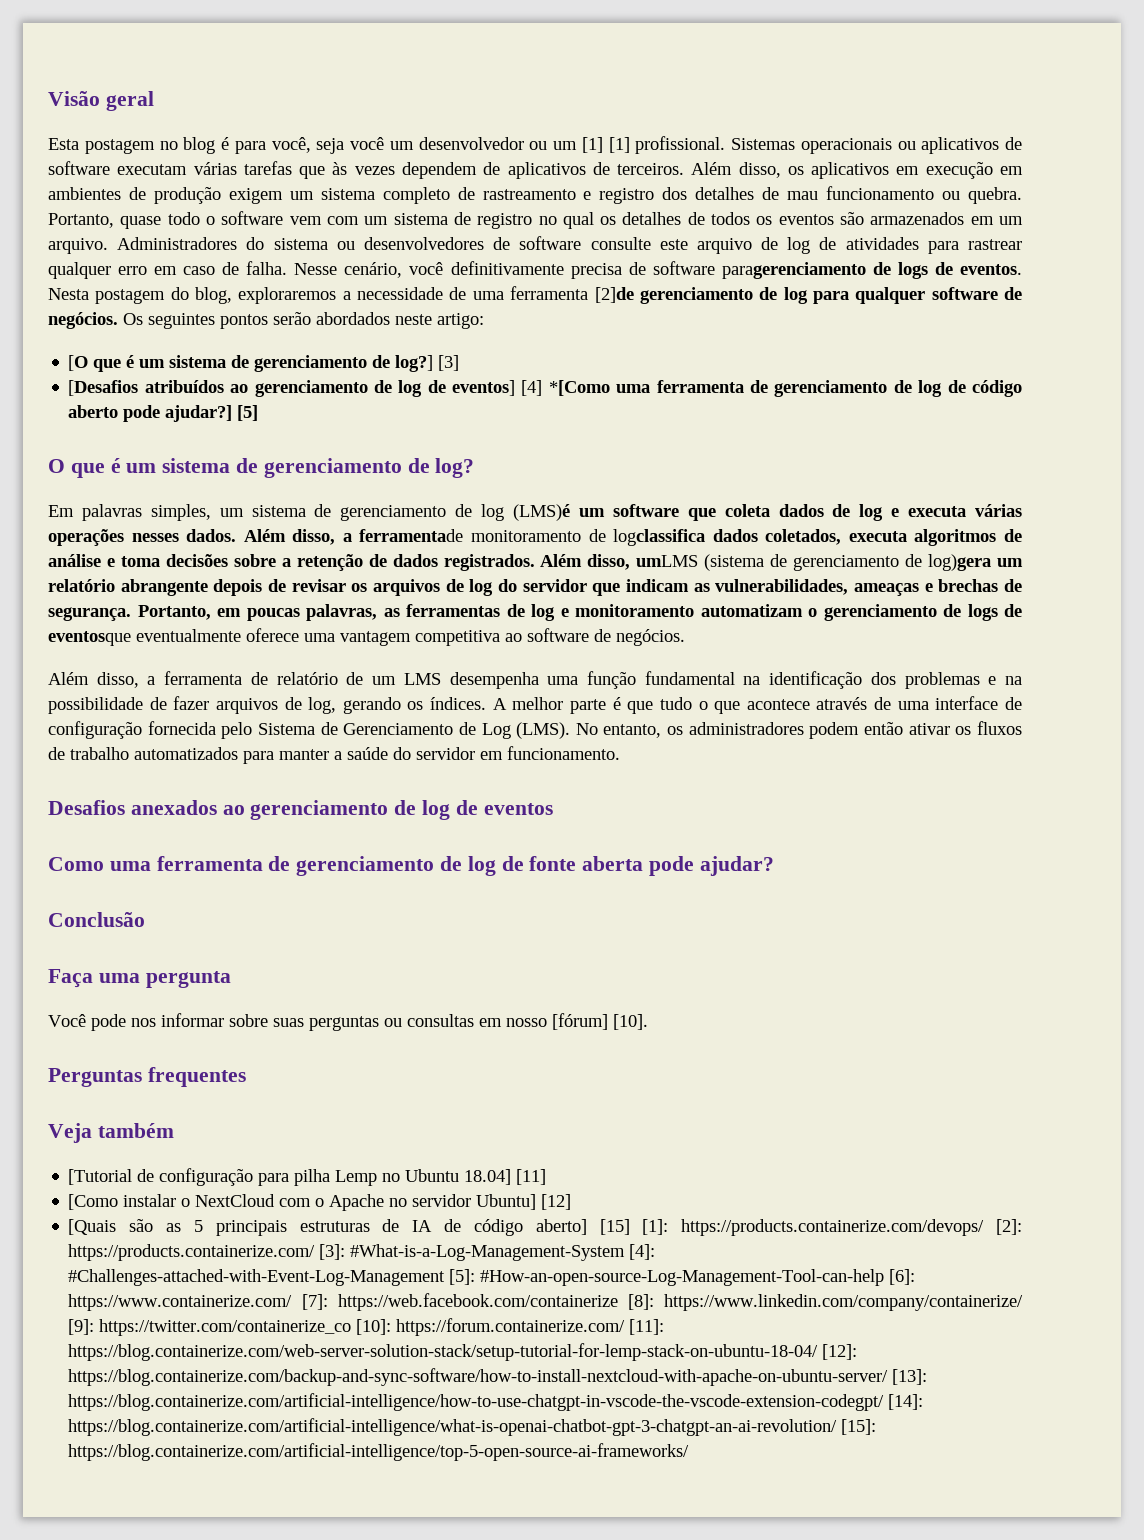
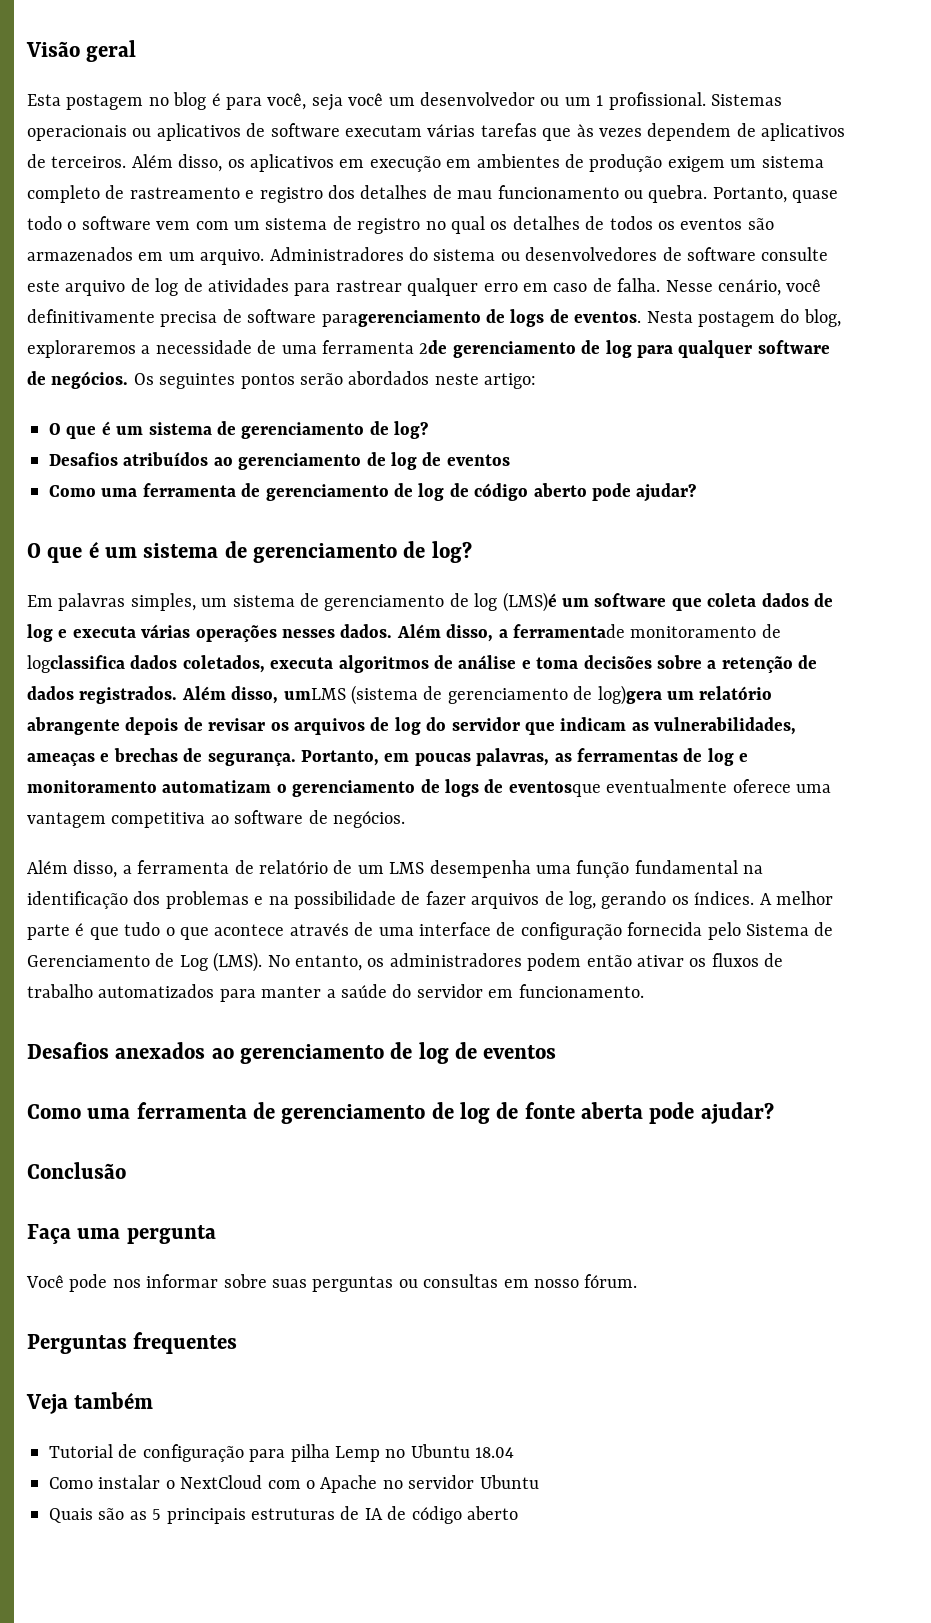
- Esta postagem no blog é para você, seja você um desenvolvedor ou um [1] [1] profissional.
+ Esta postagem no blog é para você, seja você um desenvolvedor ou um 1 profissional.
- Nesta postagem do blog, exploraremos a necessidade de uma ferramenta [2]de gerenciamento de log para qualquer software de negócios.
+ Nesta postagem do blog, exploraremos a necessidade de uma ferramenta 2de gerenciamento de log para qualquer software de negócios.
  Os seguintes pontos serão abordados neste artigo:
- [O que é um sistema de gerenciamento de log?] [3]
- [Desafios atribuídos ao gerenciamento de log de eventos] [4] *[Como uma ferramenta de gerenciamento de log de código aberto pode ajudar?] [5]
+ O que é um sistema de gerenciamento de log?
+ Desafios atribuídos ao gerenciamento de log de eventos
+ Como uma ferramenta de gerenciamento de log de código aberto pode ajudar?
- Você pode nos informar sobre suas perguntas ou consultas em nosso [fórum] [10].
+ Você pode nos informar sobre suas perguntas ou consultas em nosso fórum.
- [Tutorial de configuração para pilha Lemp no Ubuntu 18.04] [11]
- [Como instalar o NextCloud com o Apache no servidor Ubuntu] [12]
- [Quais são as 5 principais estruturas de IA de código aberto] [15] [1]: https://products.containerize.com/devops/ [2]: https://products.containerize.com/ [3]: #What-is-a-Log-Management-System [4]: #Challenges-attached-with-Event-Log-Management [5]: #How-an-open-source-Log-Management-Tool-can-help [6]: https://www.containerize.com/ [7]: https://web.facebook.com/containerize [8]: https://www.linkedin.com/company/containerize/ [9]: https://twitter.com/containerize_co [10]: https://forum.containerize.com/ [11]: https://blog.containerize.com/web-server-solution-stack/setup-tutorial-for-lemp-stack-on-ubuntu-18-04/ [12]: https://blog.containerize.com/backup-and-sync-software/how-to-install-nextcloud-with-apache-on-ubuntu-server/ [13]: https://blog.containerize.com/artificial-intelligence/how-to-use-chatgpt-in-vscode-the-vscode-extension-codegpt/ [14]: https://blog.containerize.com/artificial-intelligence/what-is-openai-chatbot-gpt-3-chatgpt-an-ai-revolution/ [15]: https://blog.containerize.com/artificial-intelligence/top-5-open-source-ai-frameworks/
+ Tutorial de configuração para pilha Lemp no Ubuntu 18.04
+ Como instalar o NextCloud com o Apache no servidor Ubuntu
+ Quais são as 5 principais estruturas de IA de código aberto

